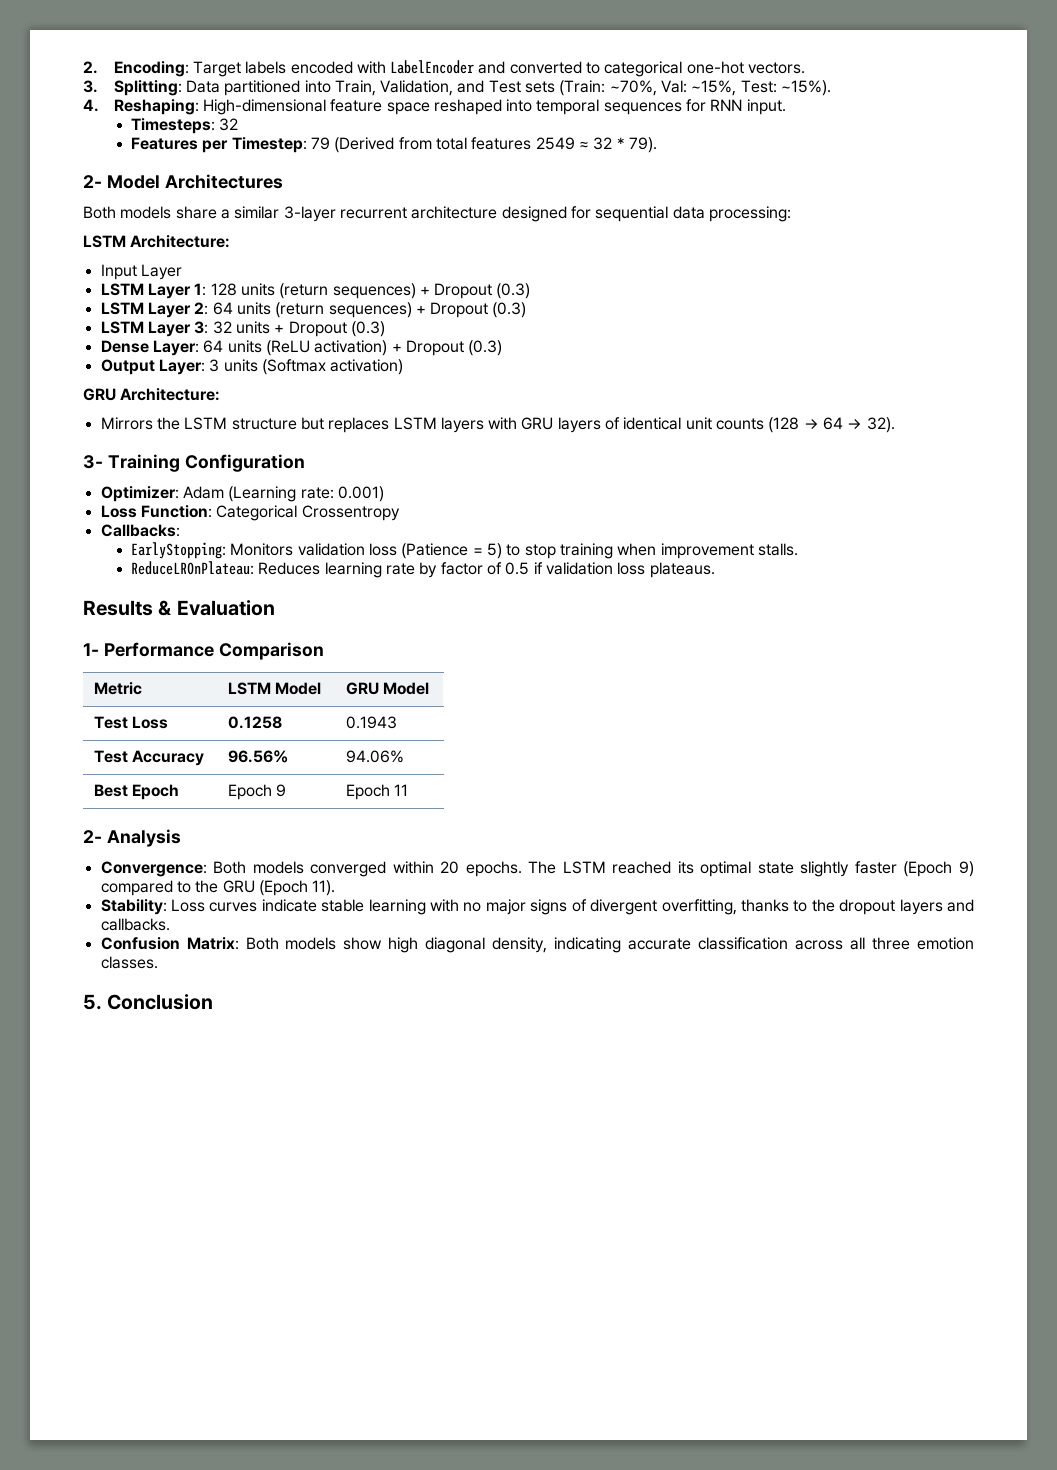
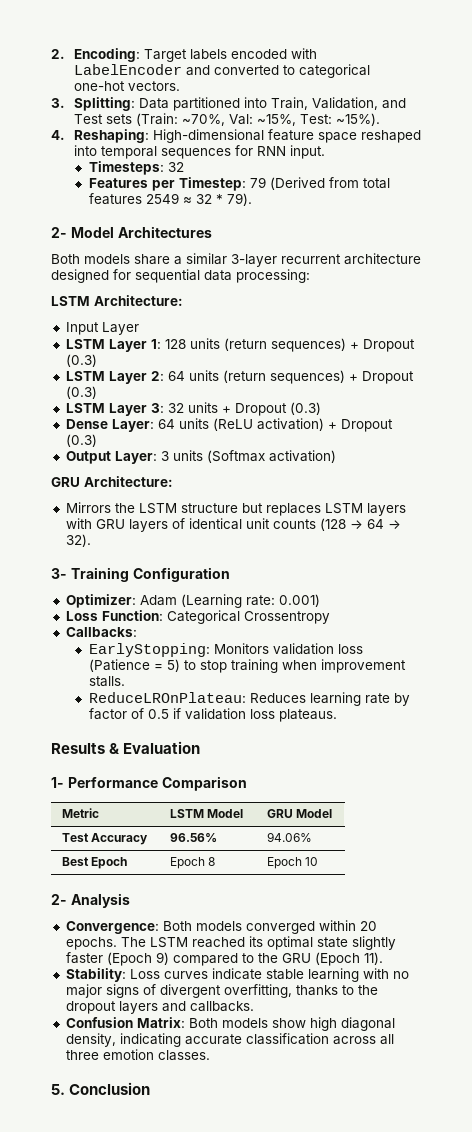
- Test Loss | 0.1258 | 0.1943
- Best Epoch | Epoch 9 | Epoch 11
+ Best Epoch | Epoch 8 | Epoch 10

